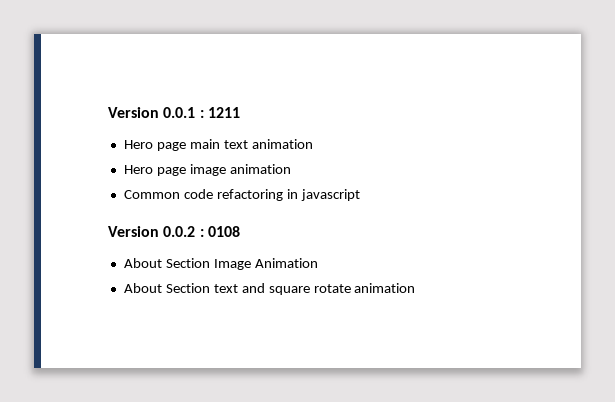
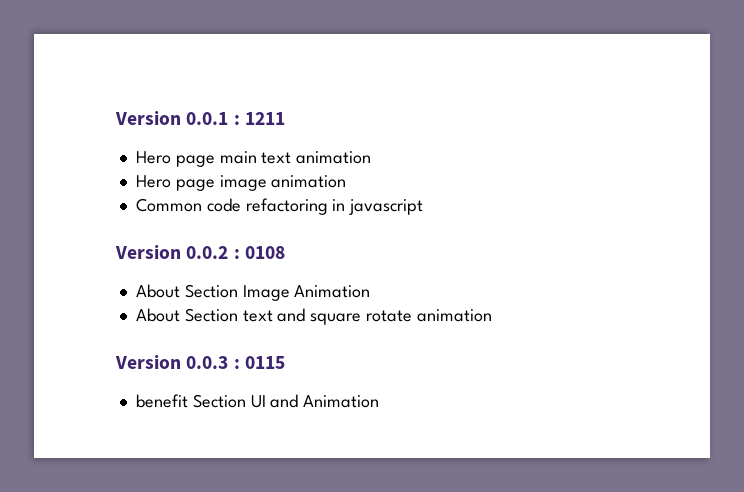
+ Version 0.0.3 : 0115
+ benefit Section UI and Animation

